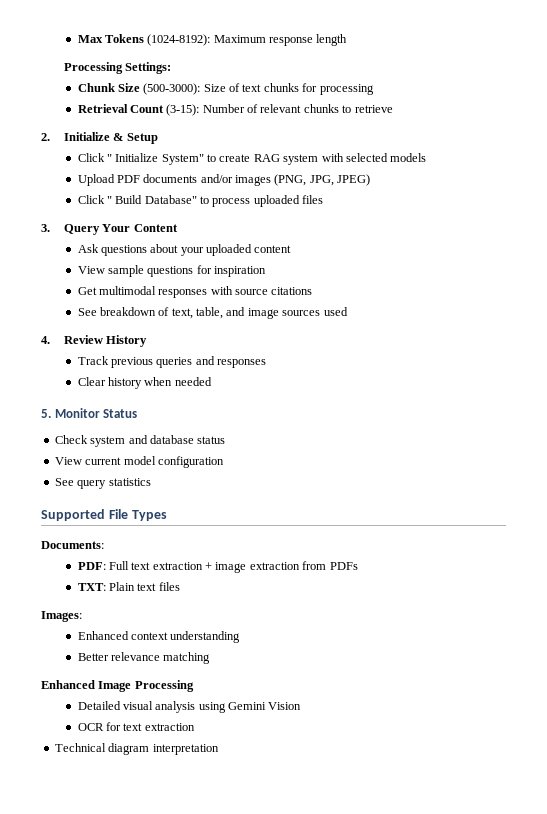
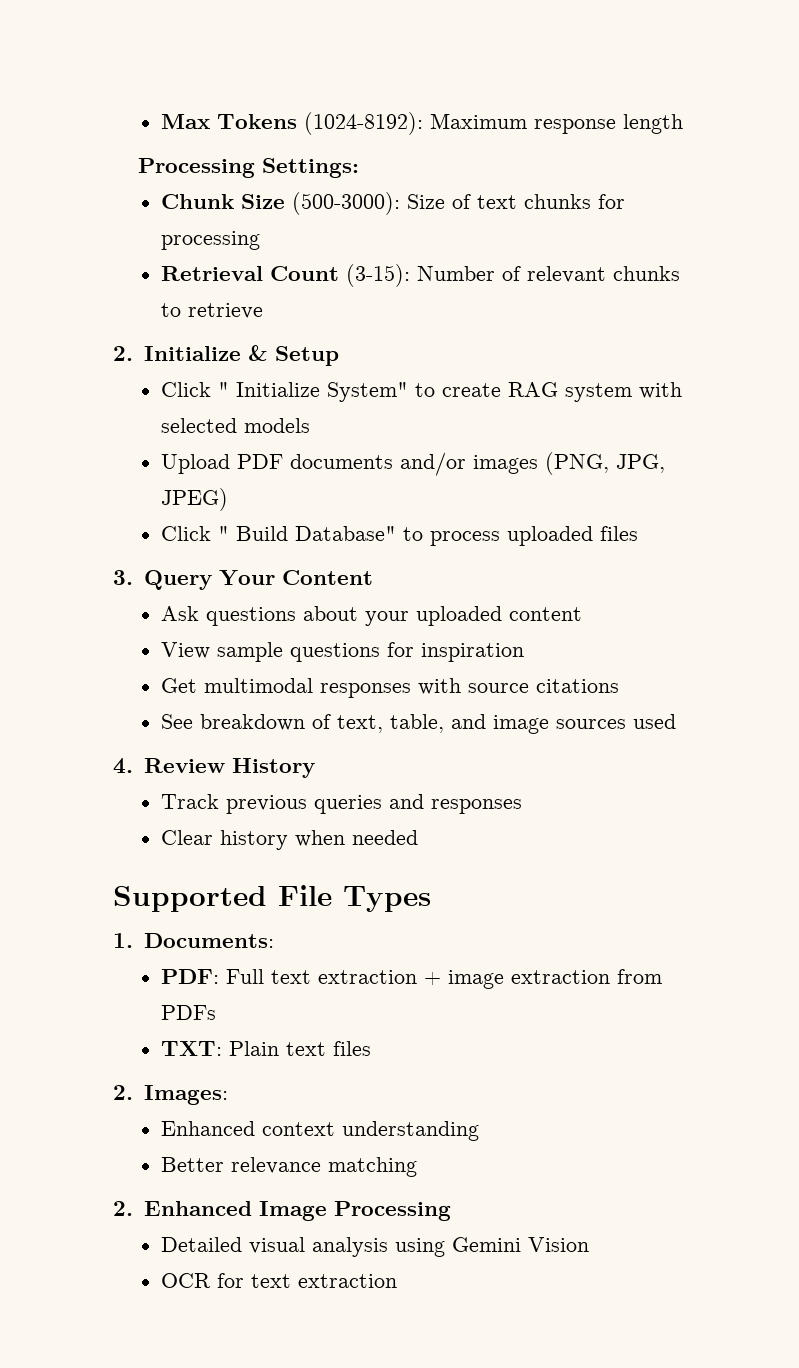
- 5. Monitor Status
- Check system and database status
- View current model configuration
- See query statistics
- Documents:
+ 1. Documents:
- Images:
+ 2. Images:
- Enhanced Image Processing
+ 2. Enhanced Image Processing
- Technical diagram interpretation

